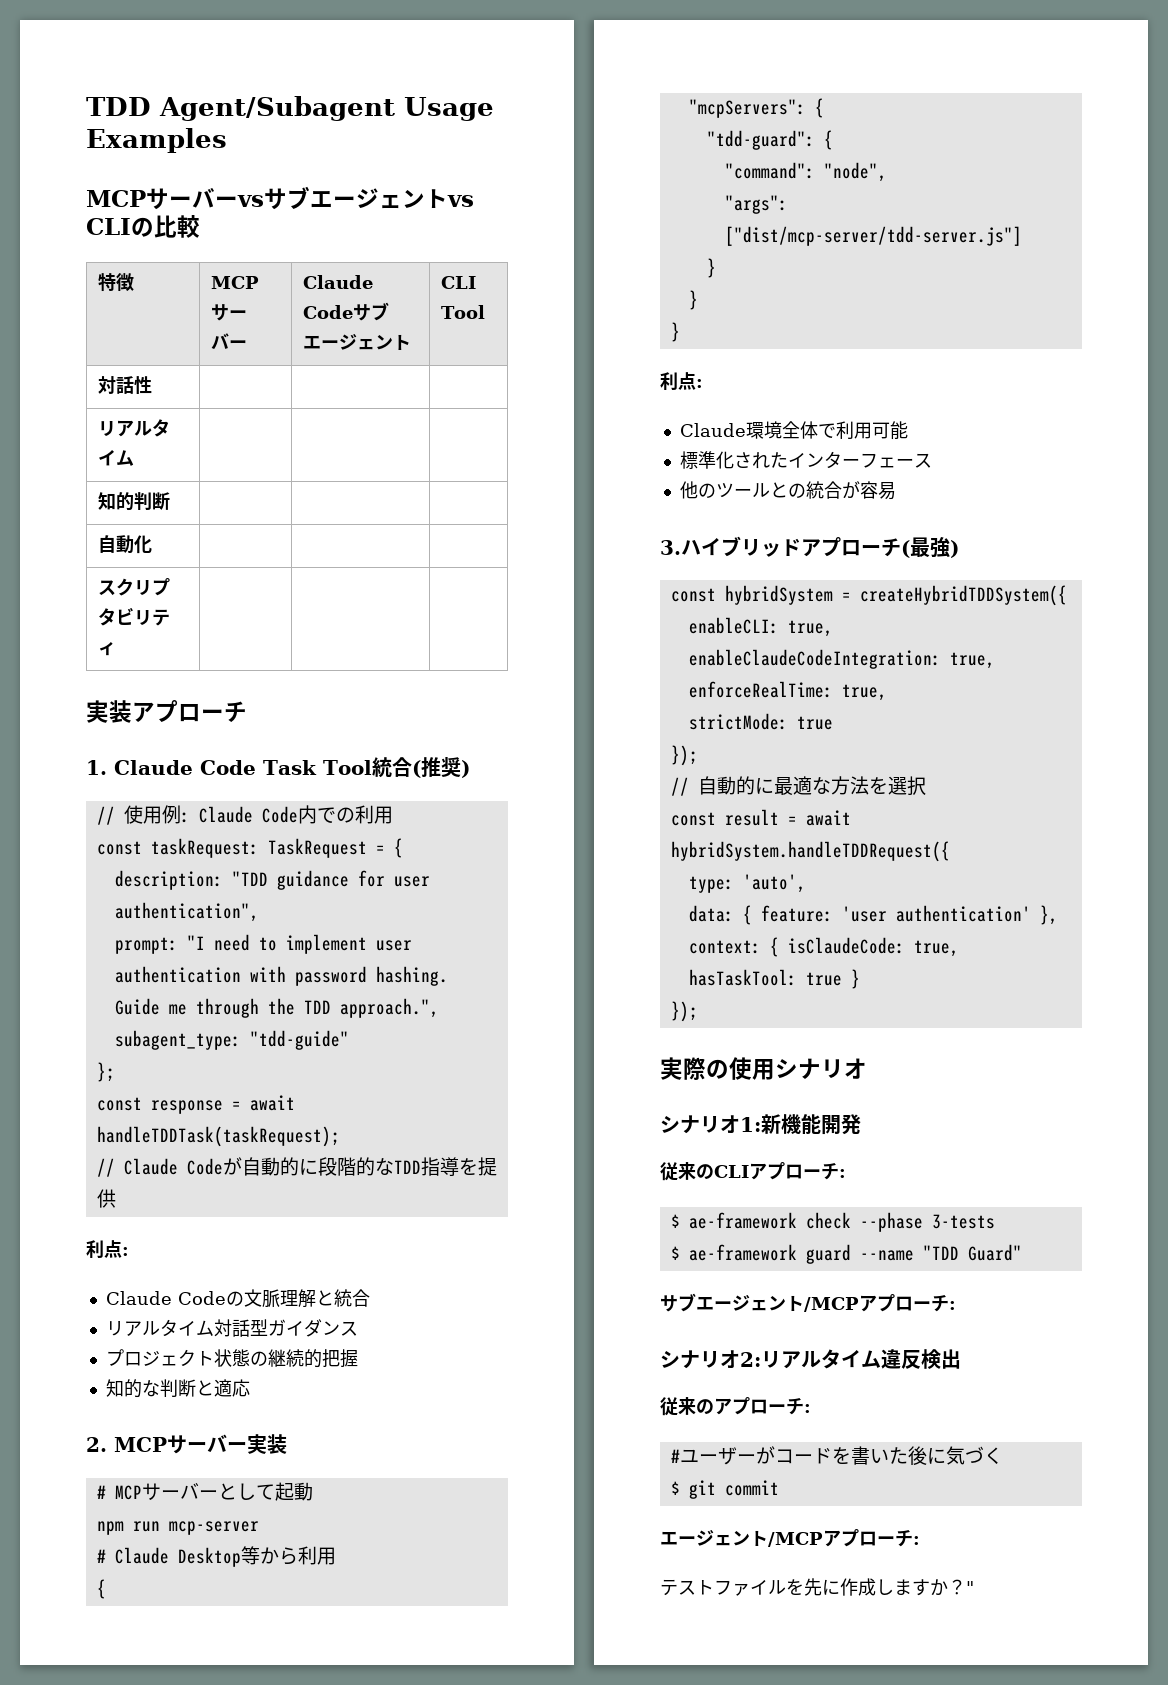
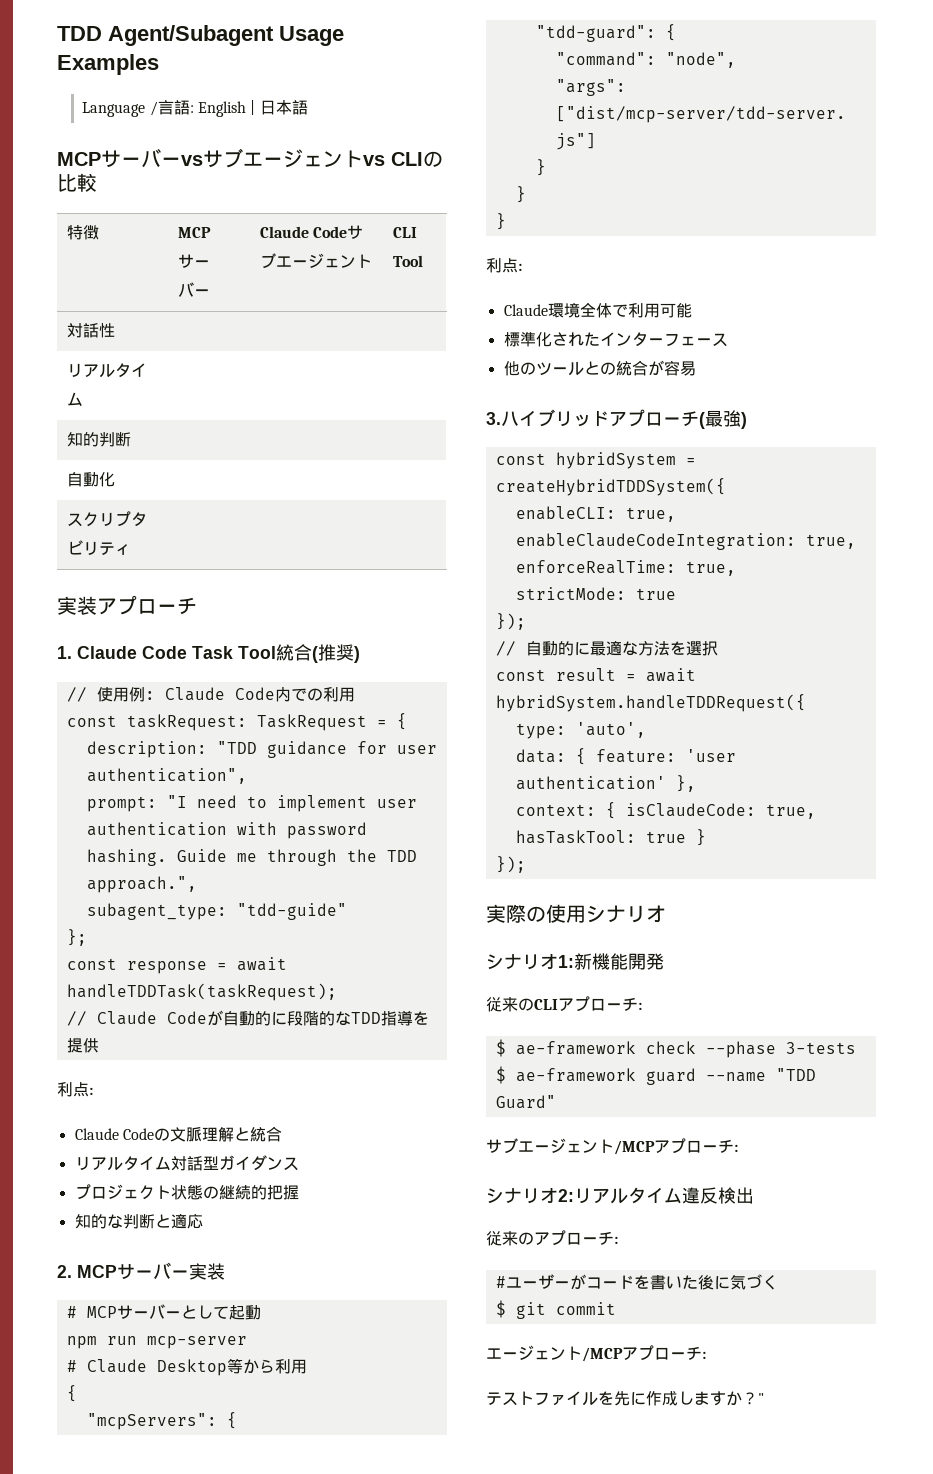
+ Language /言語: English | 日本語

